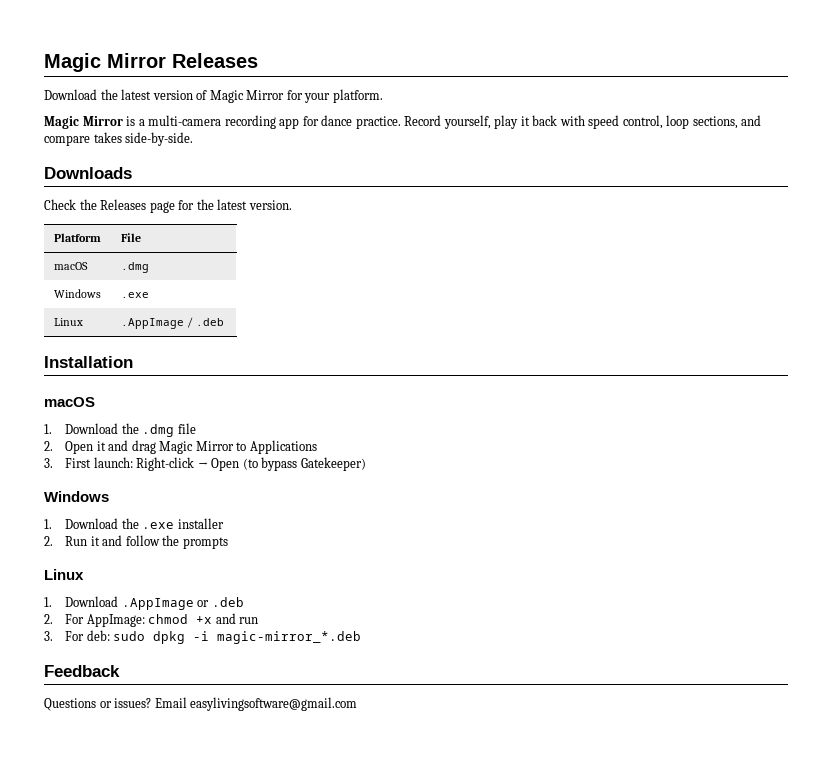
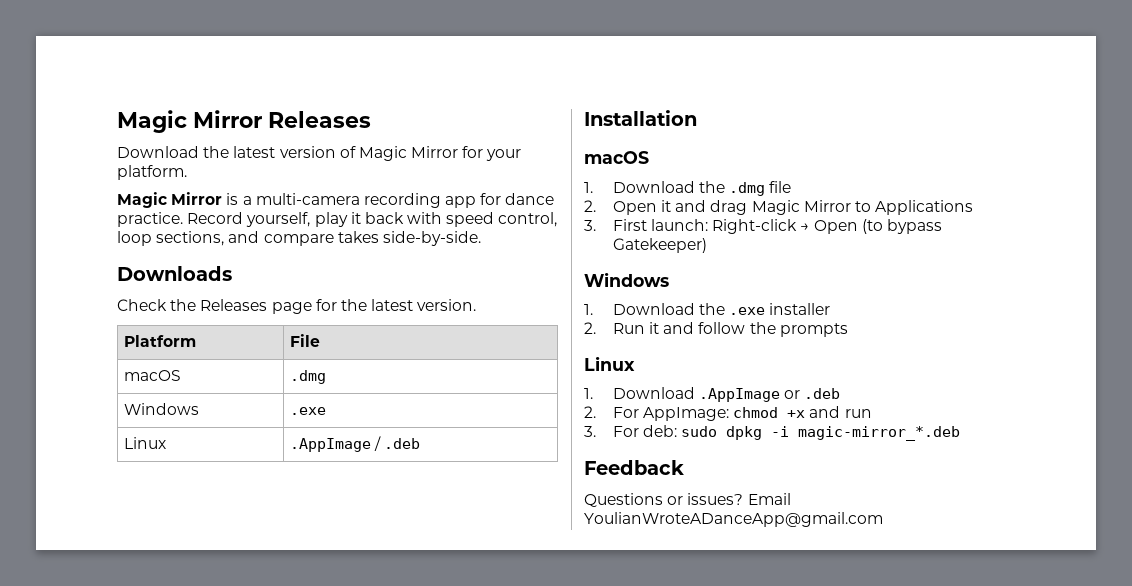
- Email easylivingsoftware@gmail.com
+ Email YoulianWroteADanceApp@gmail.com

